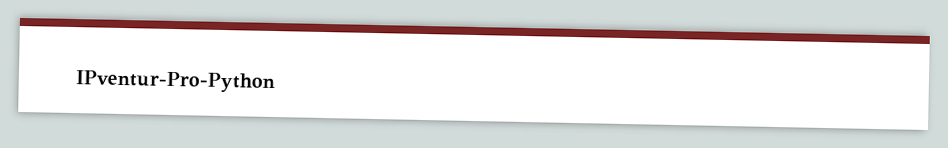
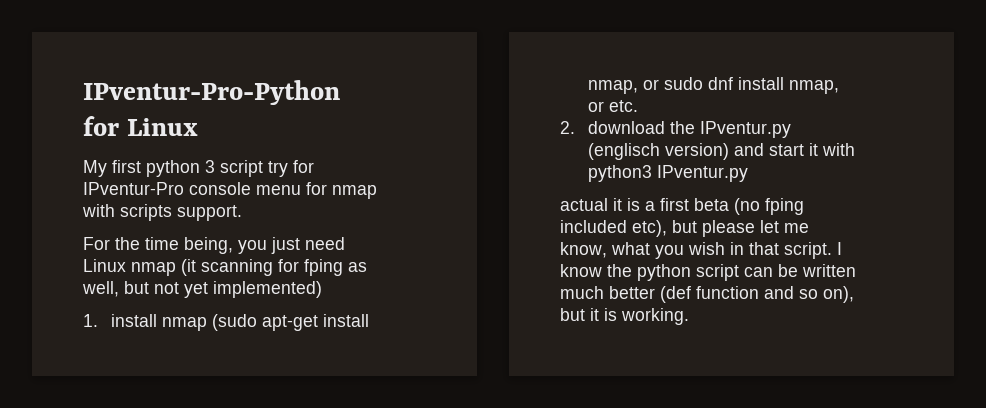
- IPventur-Pro-Python
+ IPventur-Pro-Python for Linux
+ My first python 3 script try for IPventur-Pro console menu for nmap with scripts support.
+ For the time being, you just need Linux nmap (it scanning for fping as well, but not yet implemented)
+ 1. install nmap (sudo apt-get install nmap, or sudo dnf install nmap, or etc.
+ 2. download the IPventur.py (englisch version) and start it with python3 IPventur.py
+ actual it is a first beta (no fping included etc), but please let me know, what you wish in that script. I know the python script can be written much better (def function and so on), but it is working.

